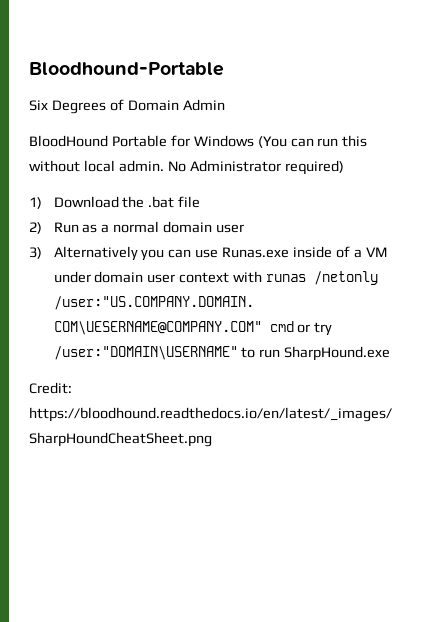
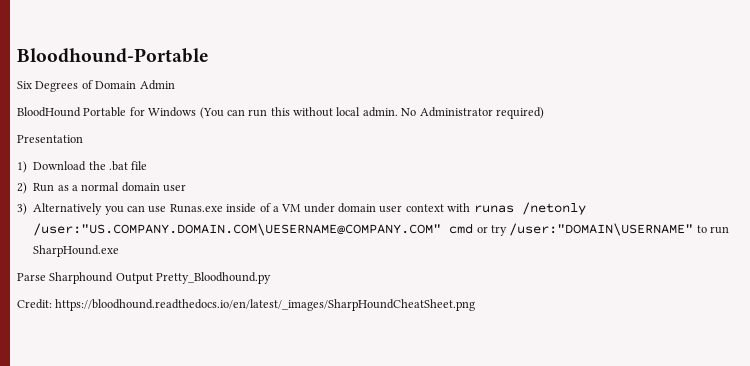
+ Presentation
+ Parse Sharphound Output Pretty_Bloodhound.py

